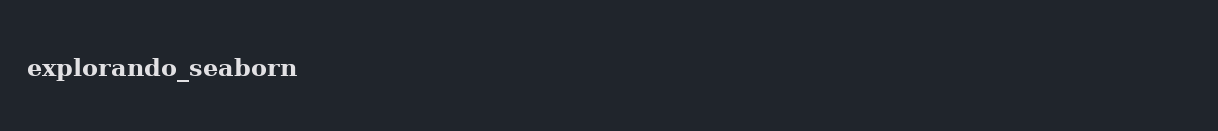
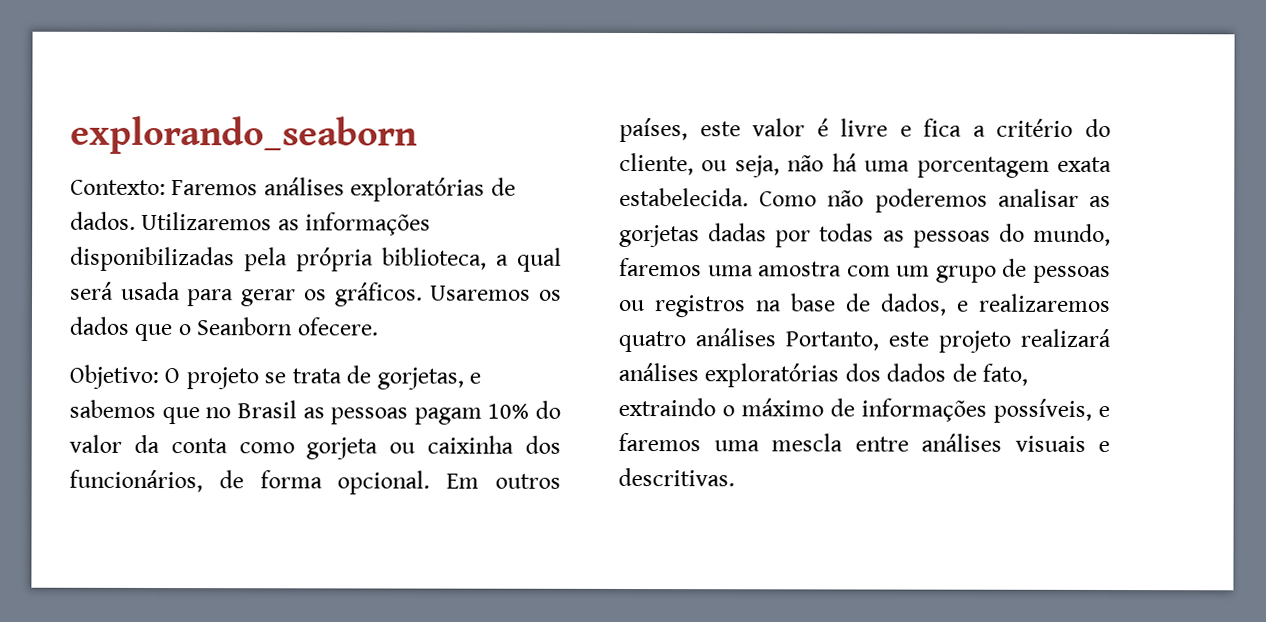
+ Contexto: Faremos análises exploratórias de dados. Utilizaremos as informações disponibilizadas pela própria biblioteca, a qual será usada para gerar os gráficos. Usaremos os dados que o Seanborn ofecere.
+ Objetivo: O projeto se trata de gorjetas, e sabemos que no Brasil as pessoas pagam 10% do valor da conta como gorjeta ou caixinha dos funcionários, de forma opcional. Em outros países, este valor é livre e fica a critério do cliente, ou seja, não há uma porcentagem exata estabelecida. Como não poderemos analisar as gorjetas dadas por todas as pessoas do mundo, faremos uma amostra com um grupo de pessoas ou registros na base de dados, e realizaremos quatro análises Portanto, este projeto realizará análises exploratórias dos dados de fato, extraindo o máximo de informações possíveis, e faremos uma mescla entre análises visuais e descritivas.

